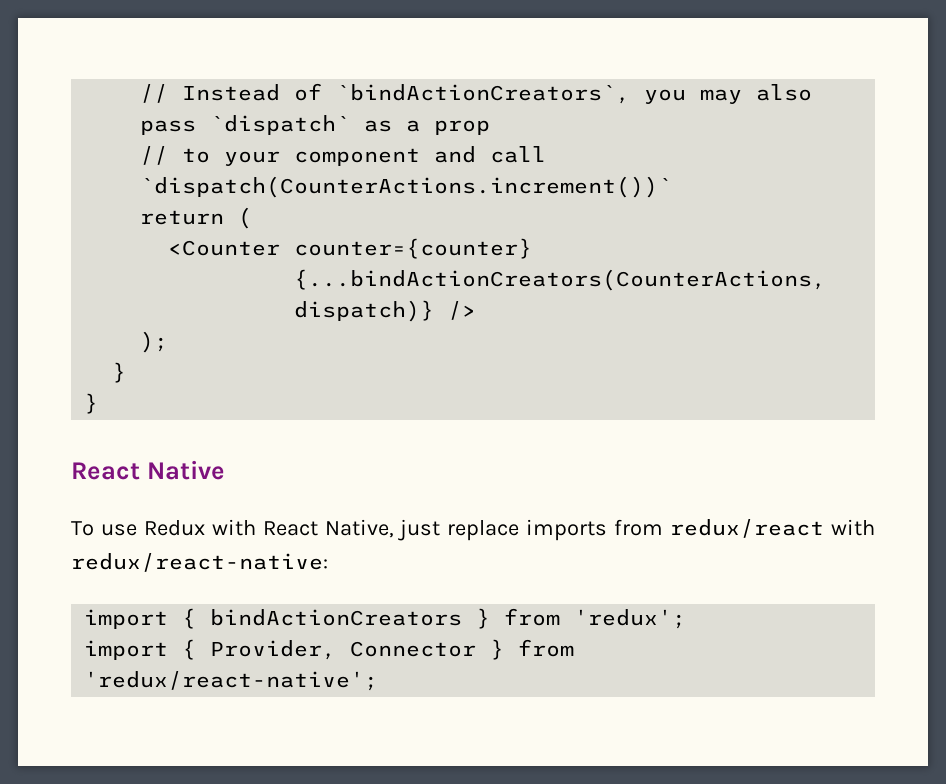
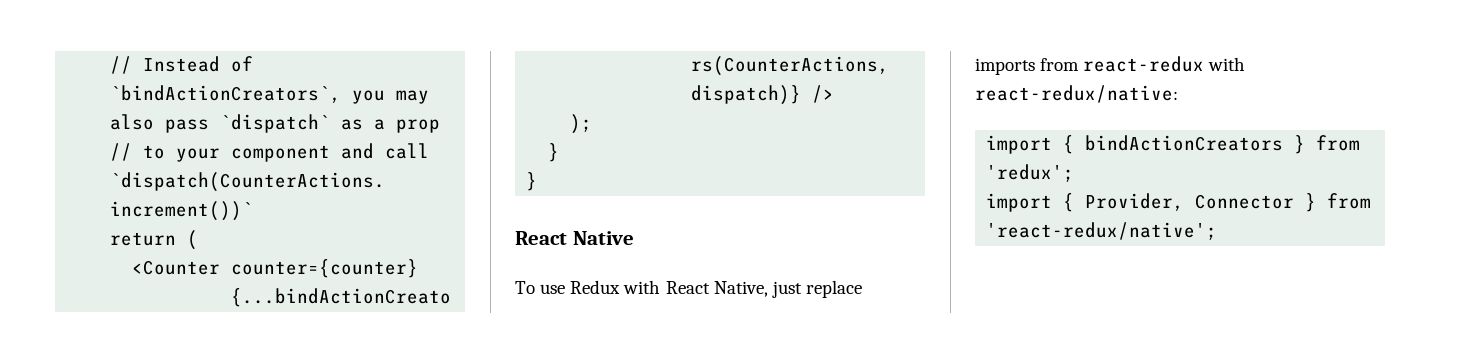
- To use Redux with React Native, just replace imports from redux/react with redux/react-native:
+ To use Redux with React Native, just replace imports from react-redux with react-redux/native:
- import { Provider, Connector } from 'redux/react-native';
+ import { Provider, Connector } from 'react-redux/native';

